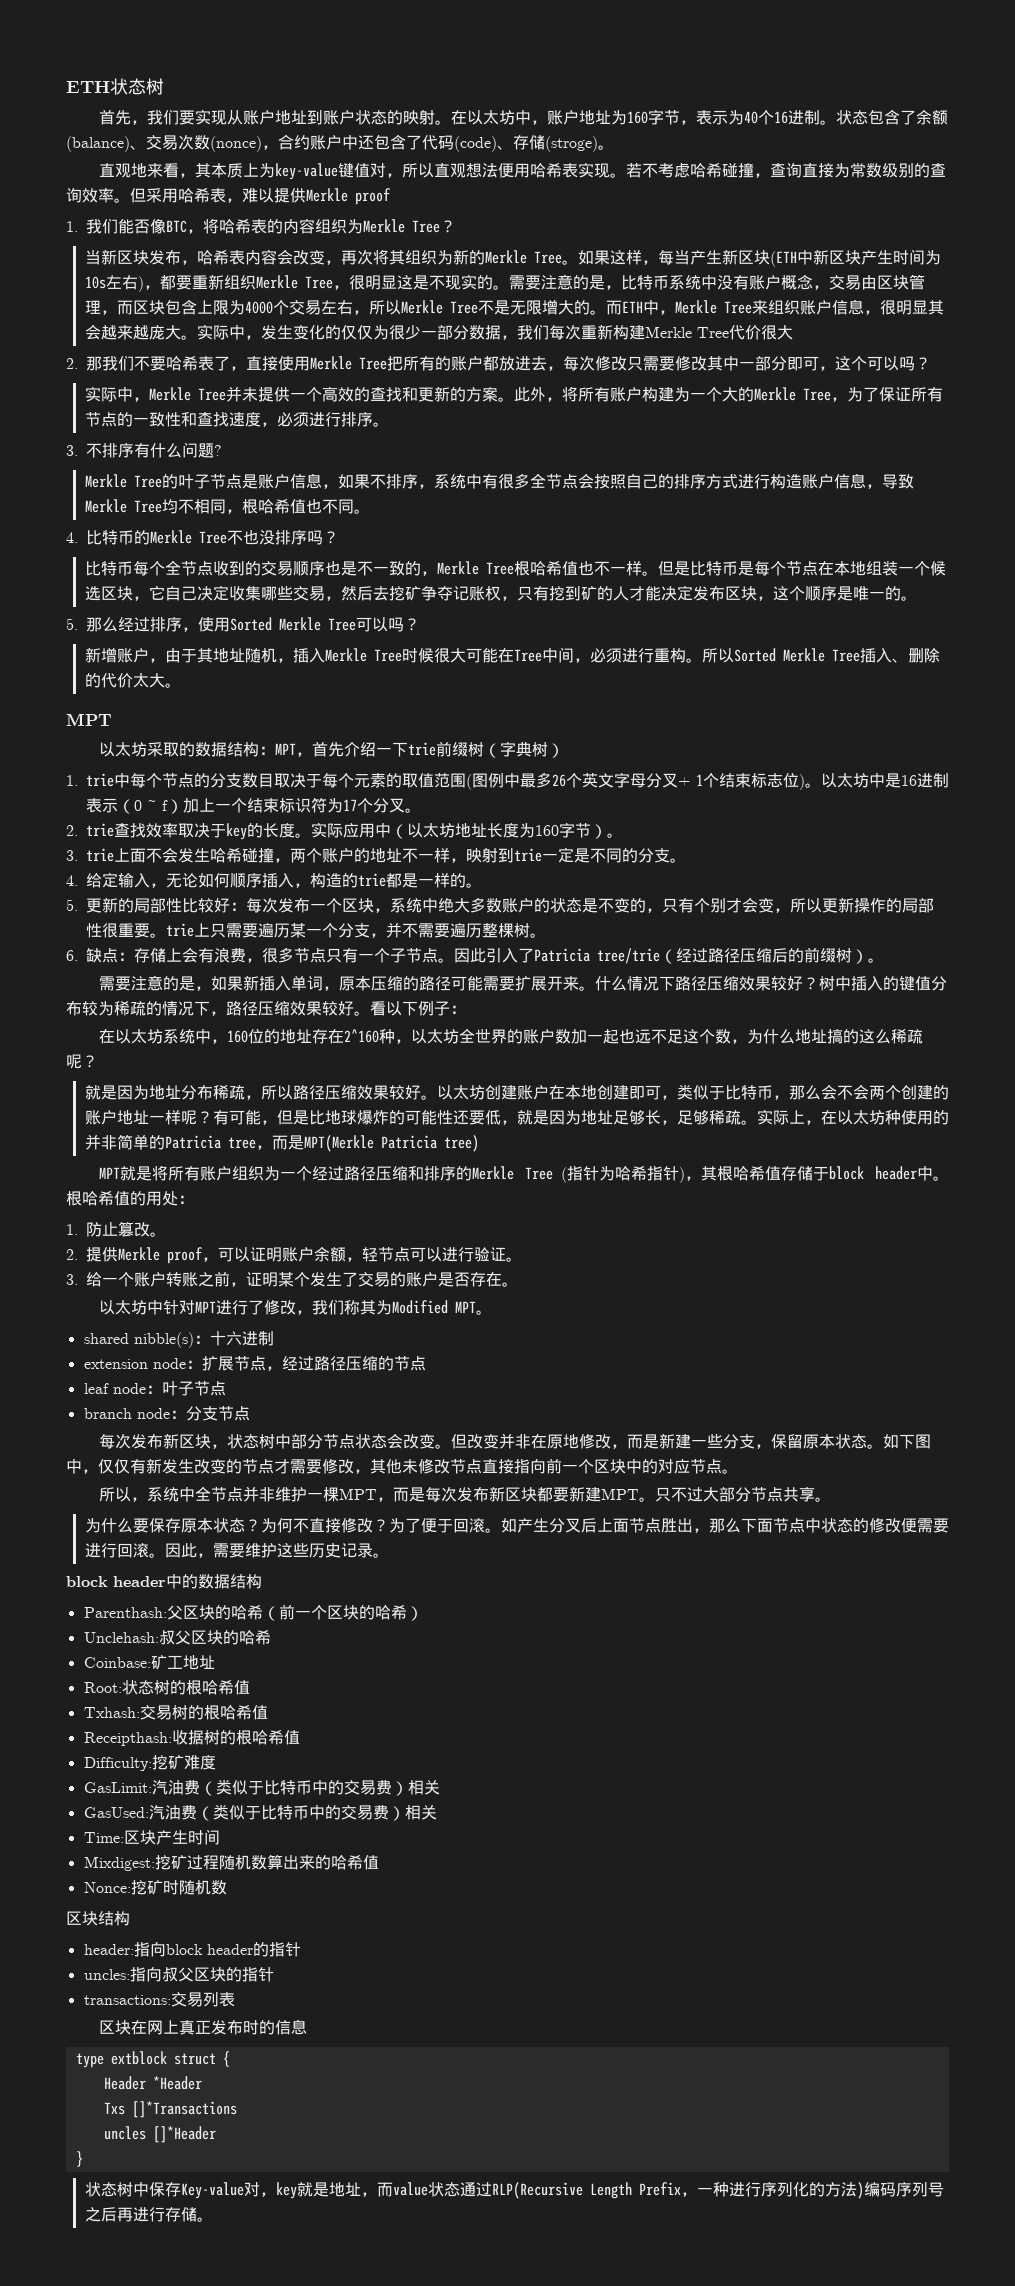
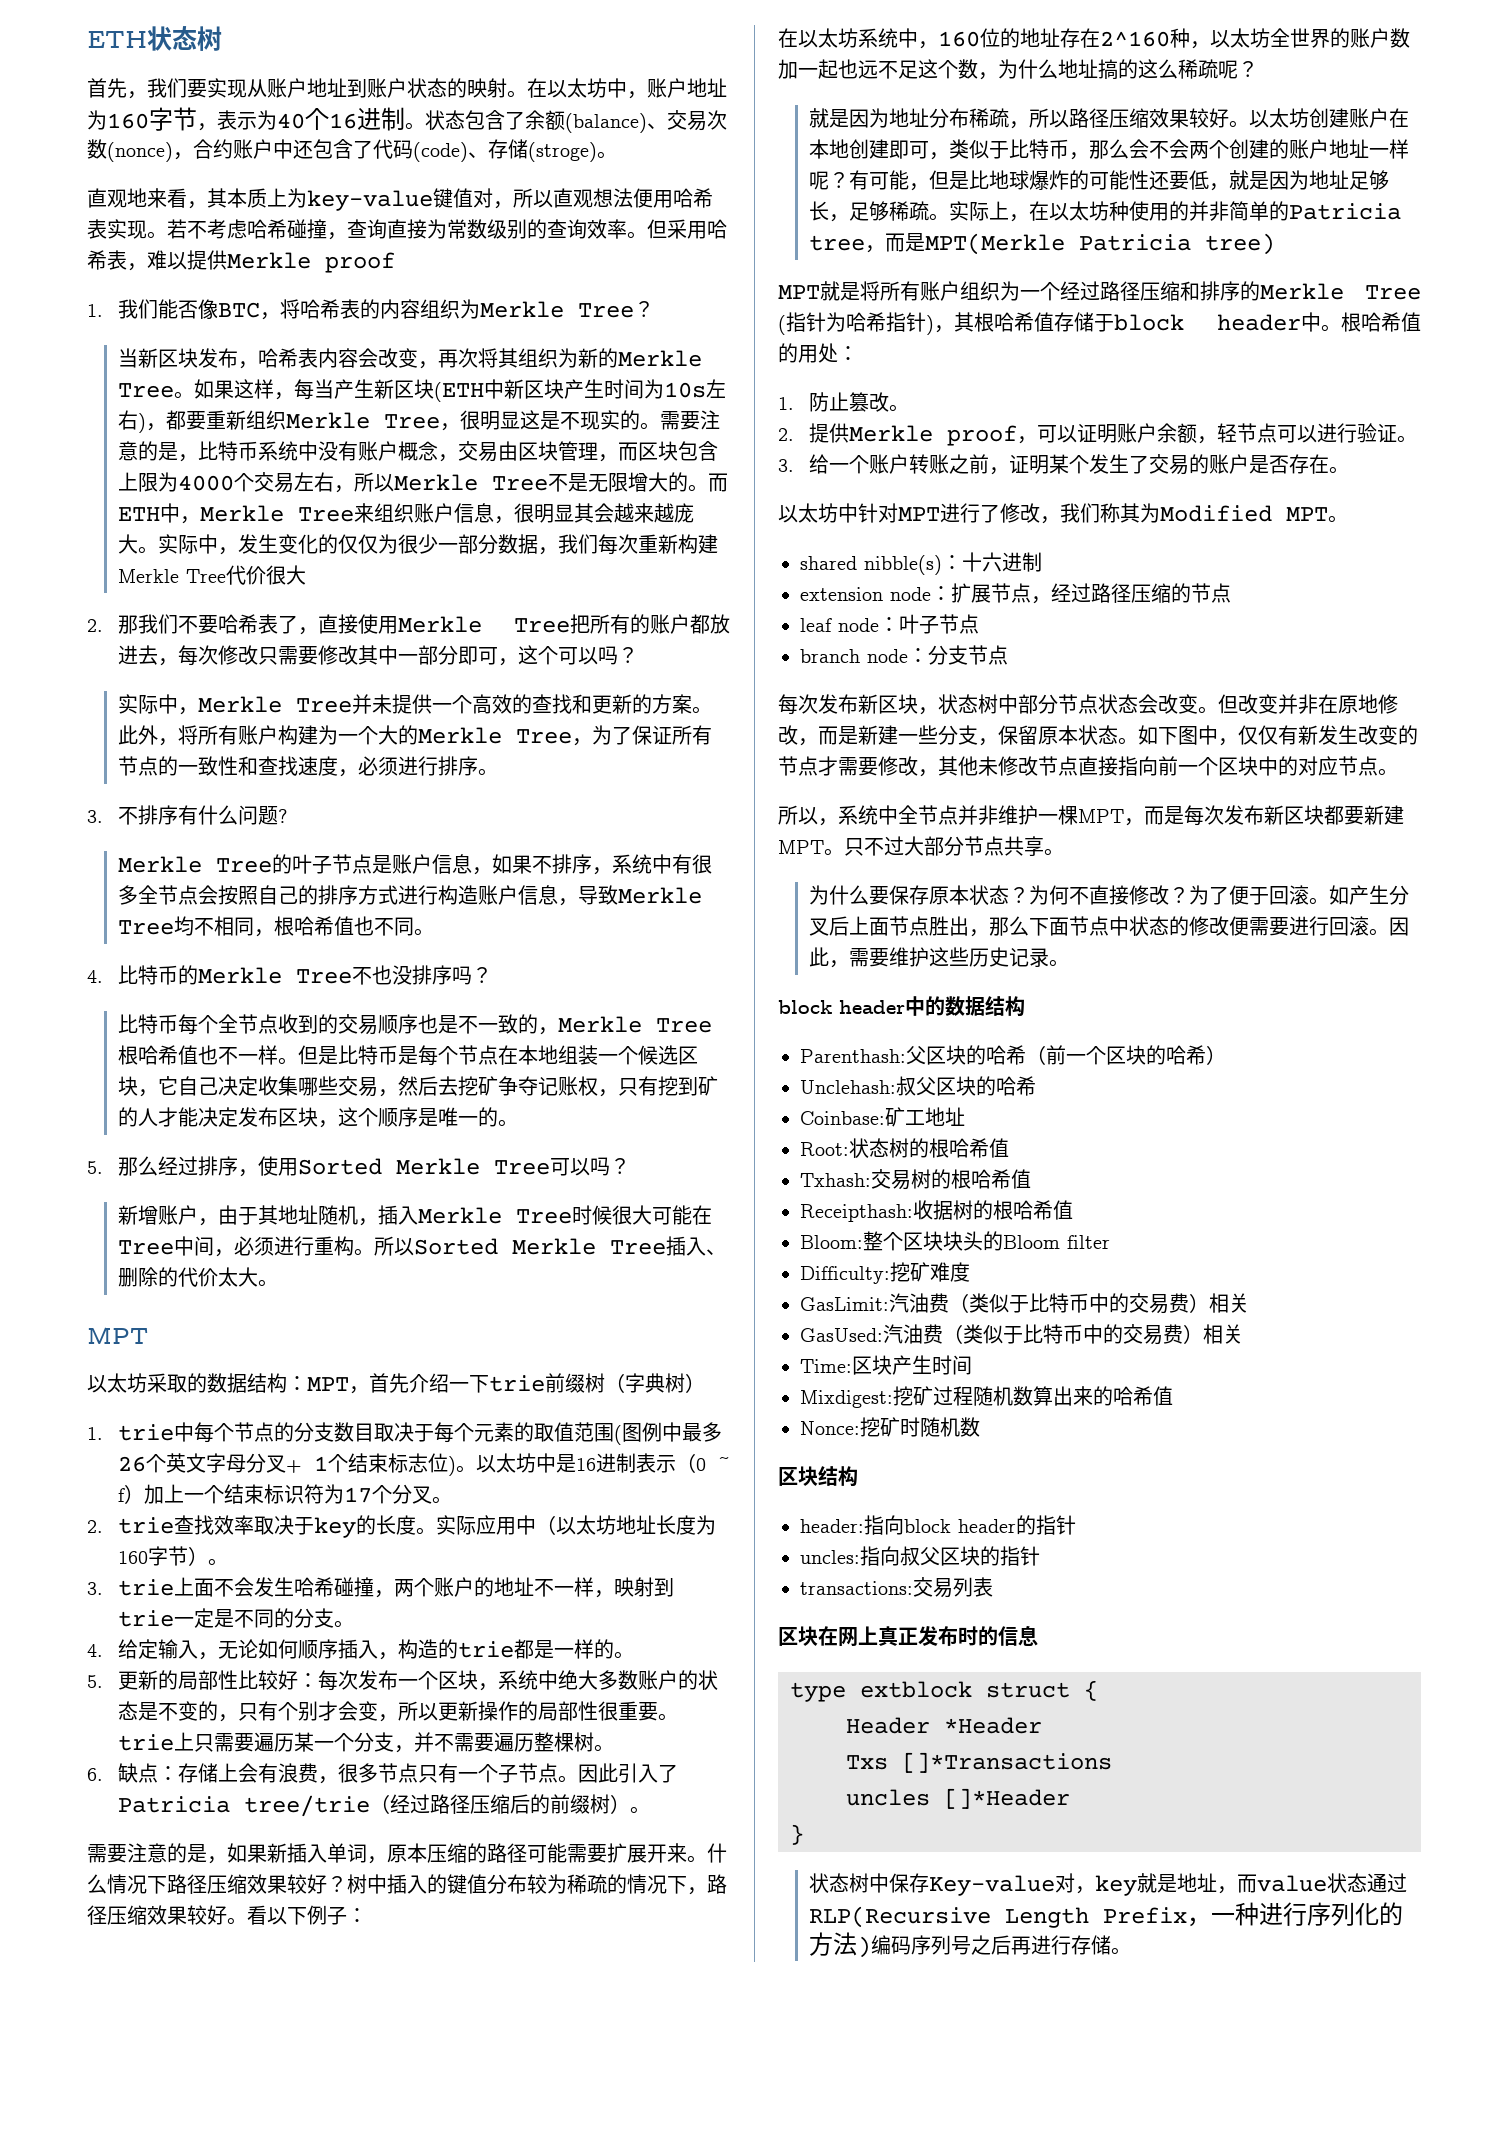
+ Bloom:整个区块块头的Bloom filter

